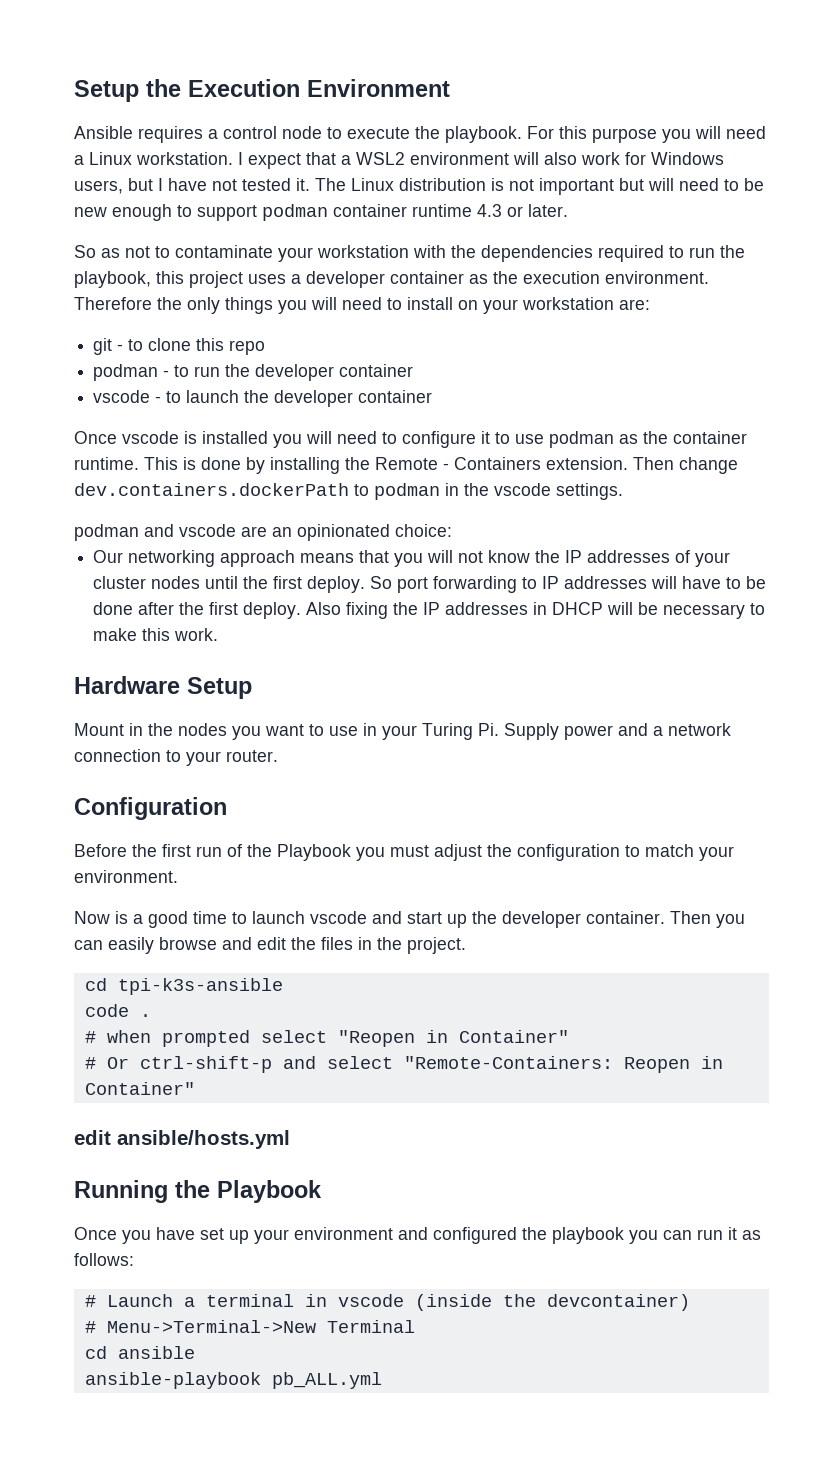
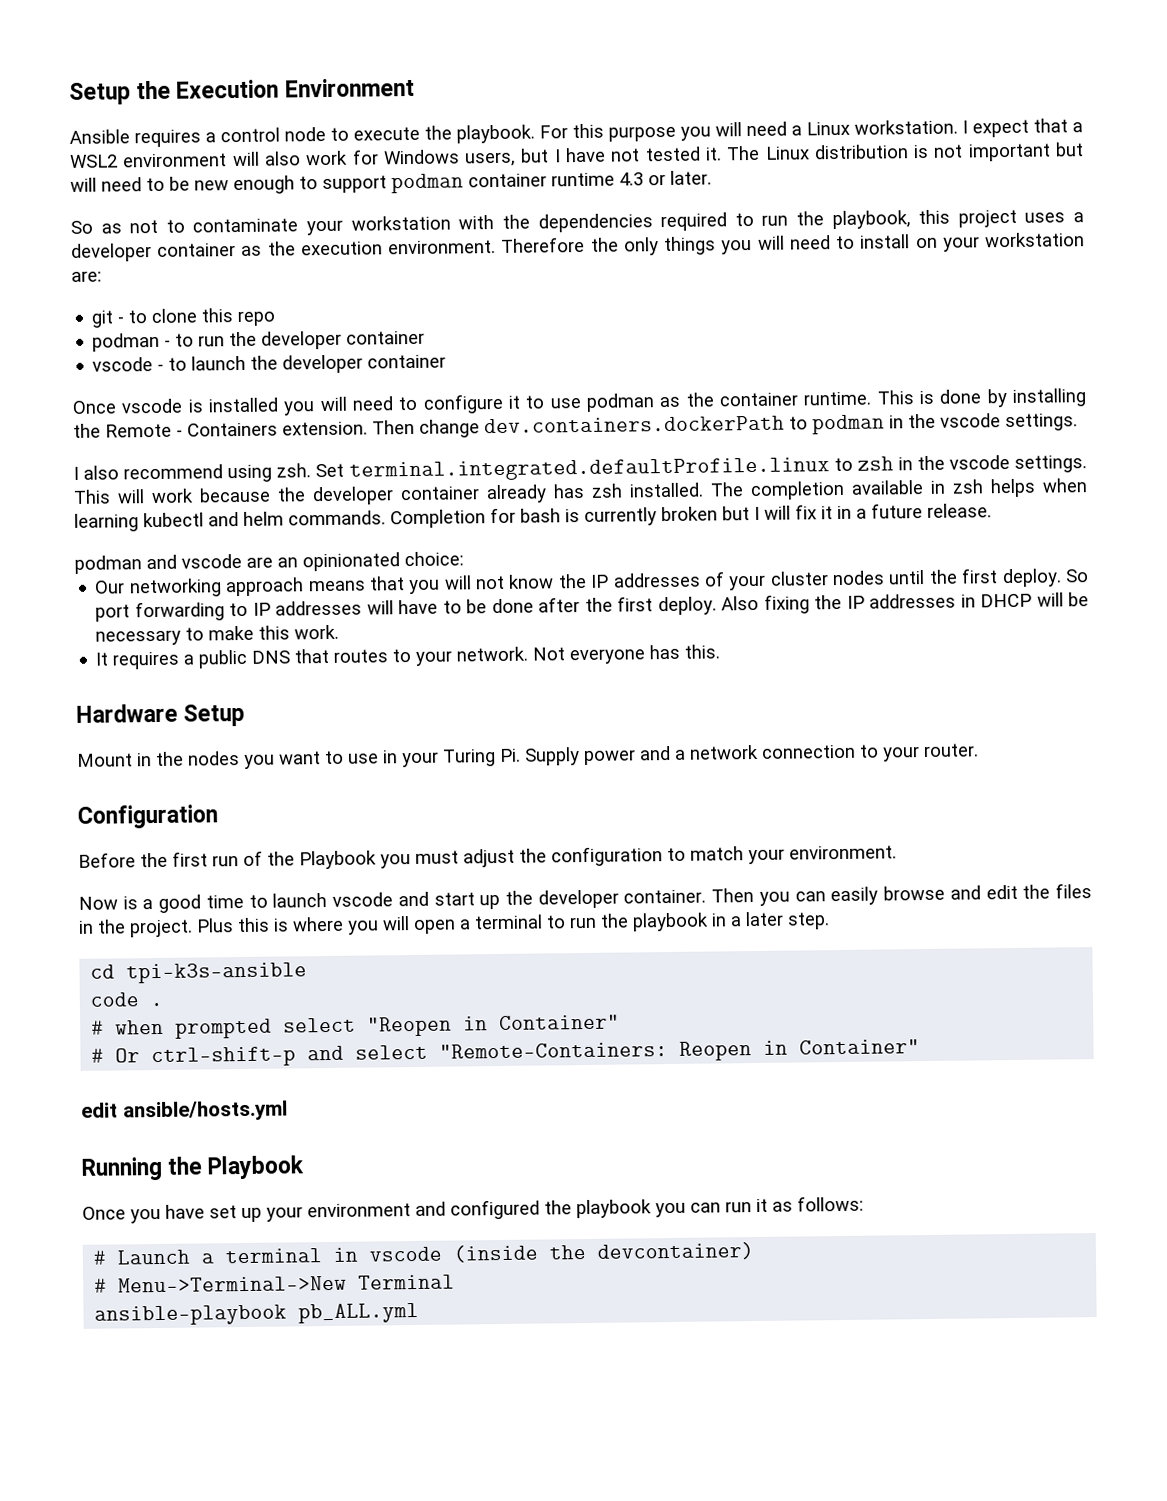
+ I also recommend using zsh. Set terminal.integrated.defaultProfile.linux to zsh in the vscode settings. This will work because the developer container already has zsh installed. The completion available in zsh helps when learning kubectl and helm commands. Completion for bash is currently broken but I will fix it in a future release.
+ It requires a public DNS that routes to your network. Not everyone has this.
+ Plus this is where you will open a terminal to run the playbook in a later step.
- cd ansible

